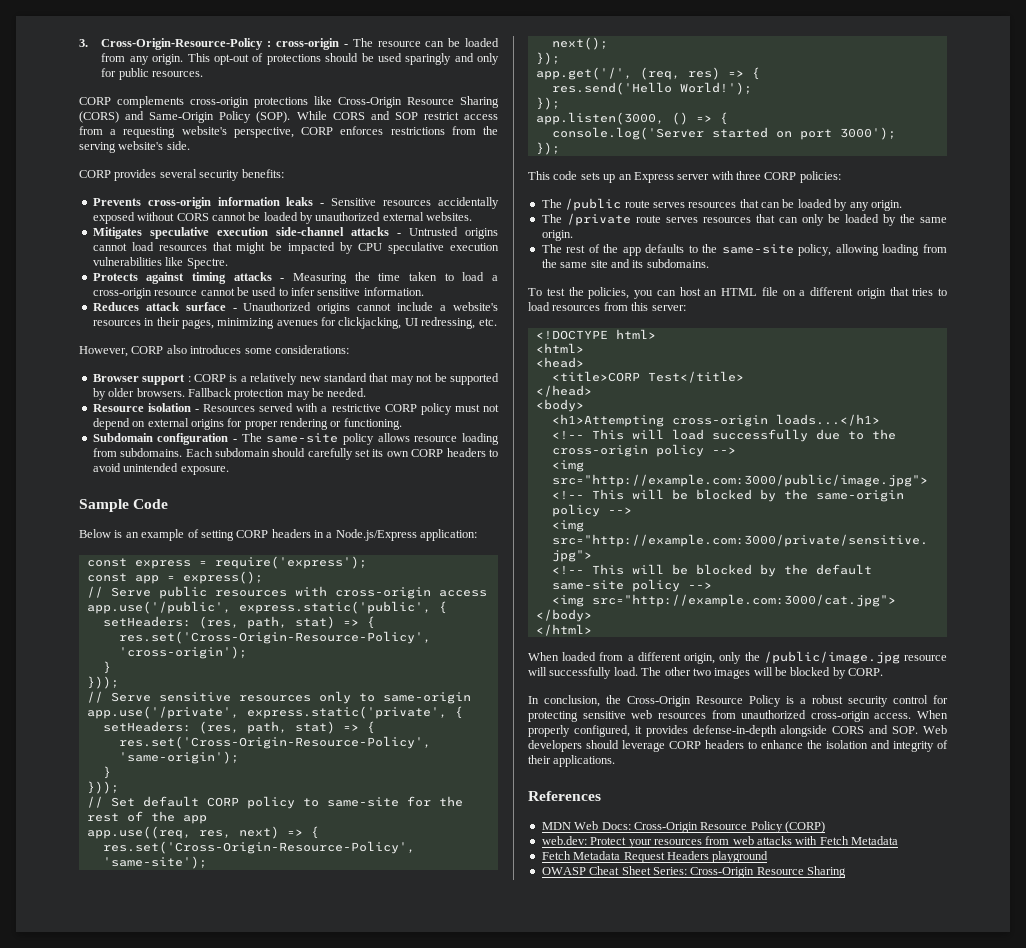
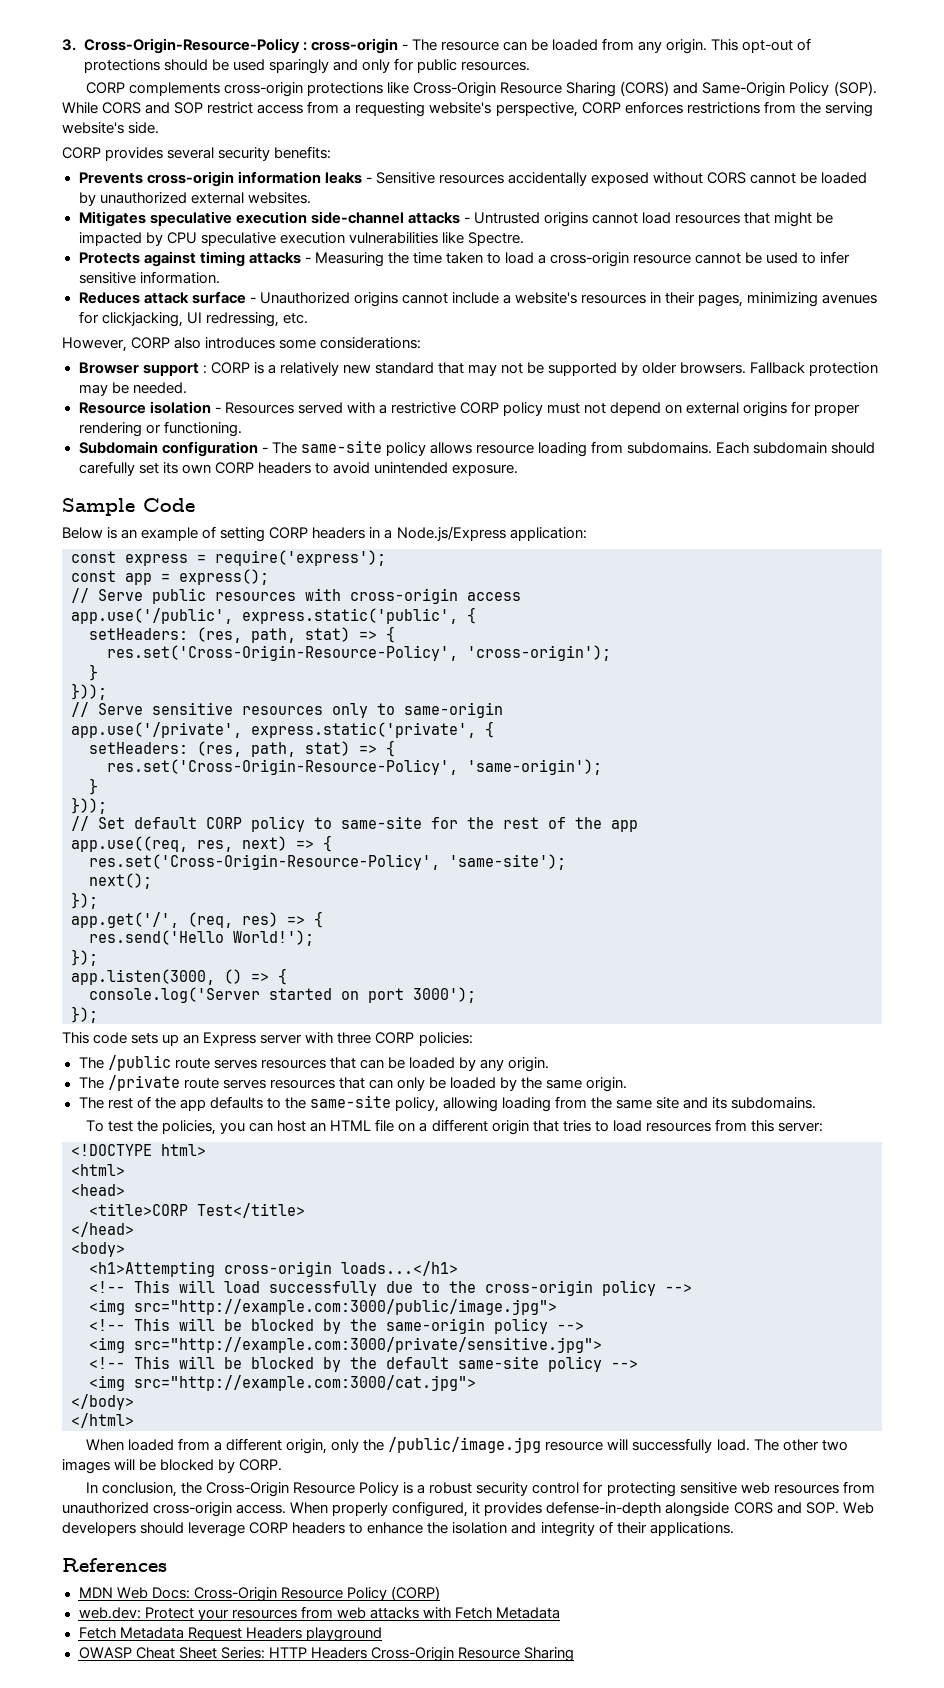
- OWASP Cheat Sheet Series: Cross-Origin Resource Sharing
+ OWASP Cheat Sheet Series: HTTP Headers Cross-Origin Resource Sharing

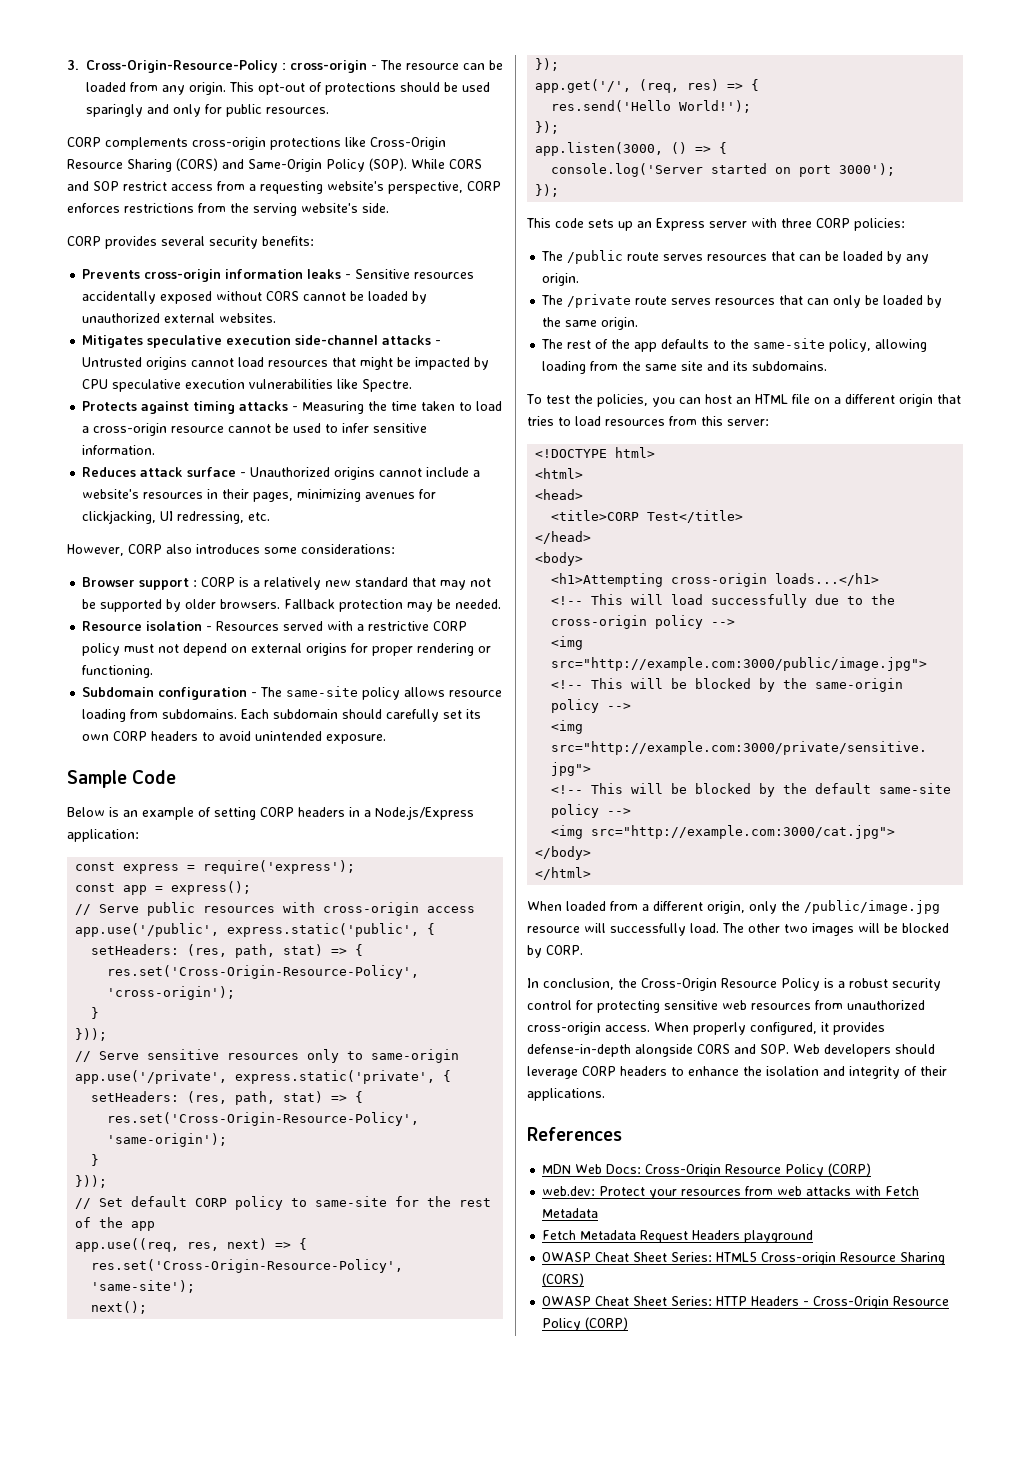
+ OWASP Cheat Sheet Series: HTML5 Cross-origin Resource Sharing (CORS)
- OWASP Cheat Sheet Series: HTTP Headers Cross-Origin Resource Sharing
+ OWASP Cheat Sheet Series: HTTP Headers - Cross-Origin Resource Policy (CORP)

